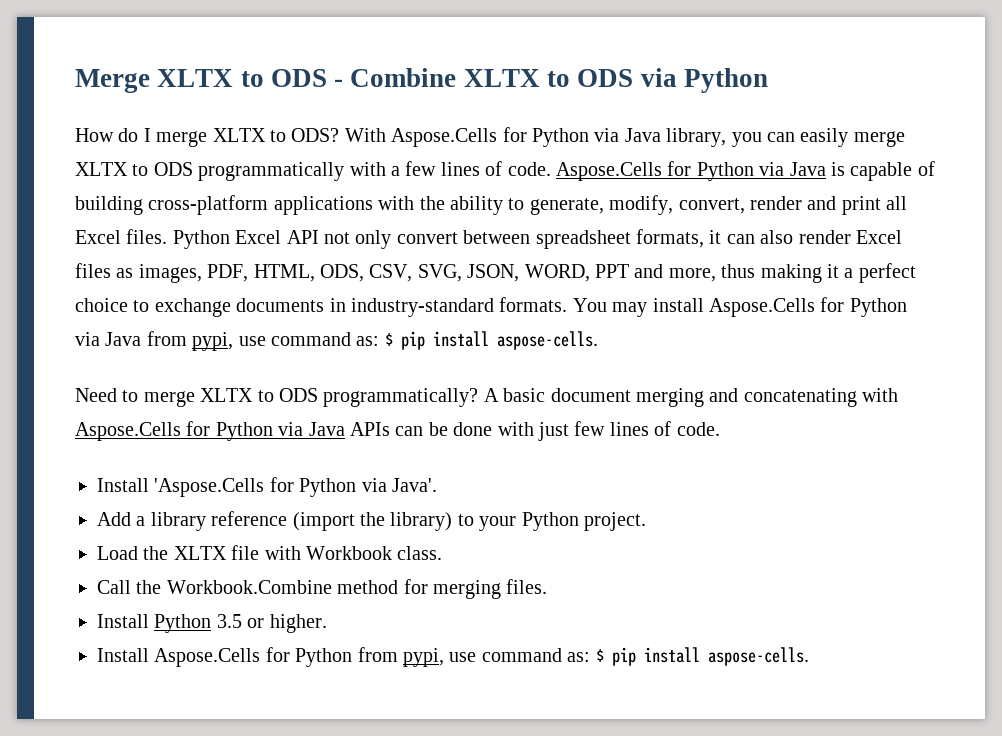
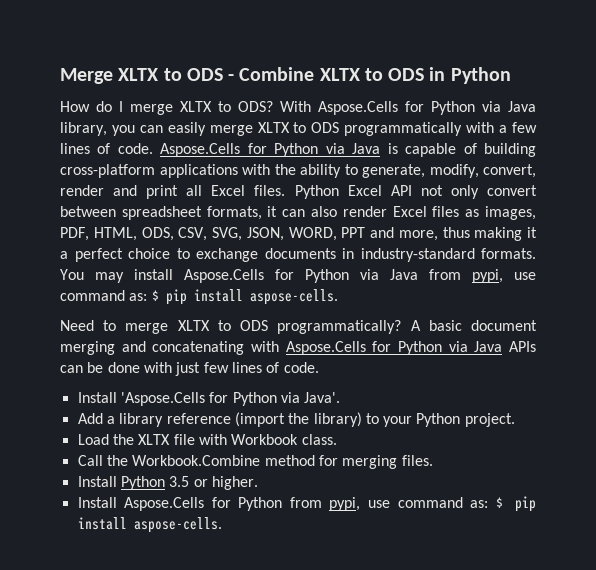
- Merge XLTX to ODS - Combine XLTX to ODS via Python
+ Merge XLTX to ODS - Combine XLTX to ODS in Python

